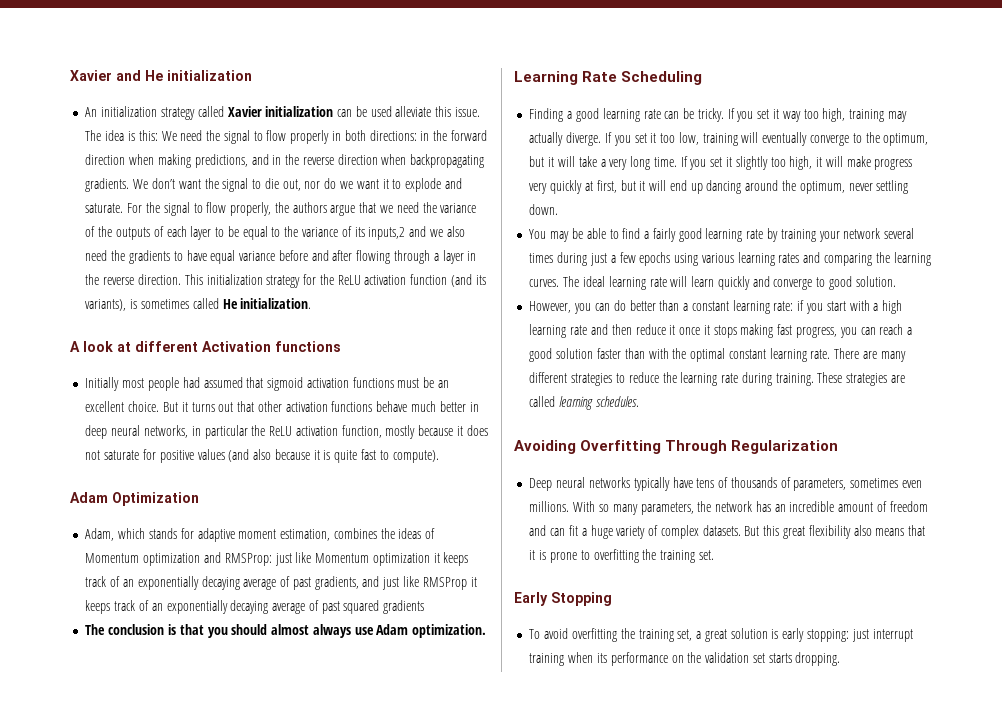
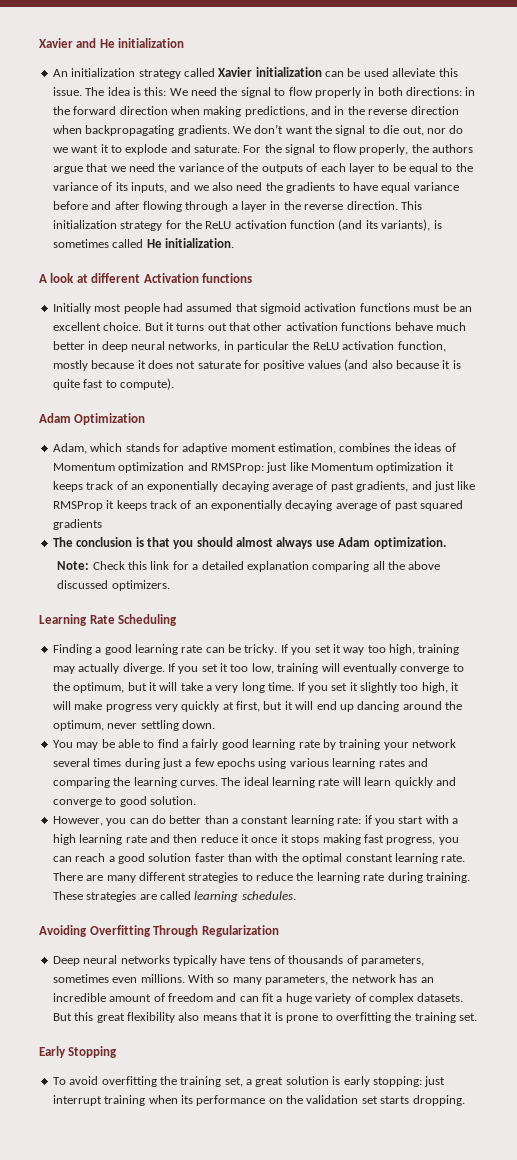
- For the signal to flow properly, the authors argue that we need the variance of the outputs of each layer to be equal to the variance of its inputs,2 and we also need the gradients to have equal variance before and after flowing through a layer in the reverse direction.
+ For the signal to flow properly, the authors argue that we need the variance of the outputs of each layer to be equal to the variance of its inputs, and we also need the gradients to have equal variance before and after flowing through a layer in the reverse direction.
+ Note: Check this link for a detailed explanation comparing all the above discussed optimizers.

